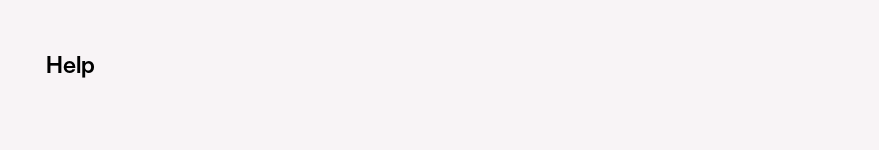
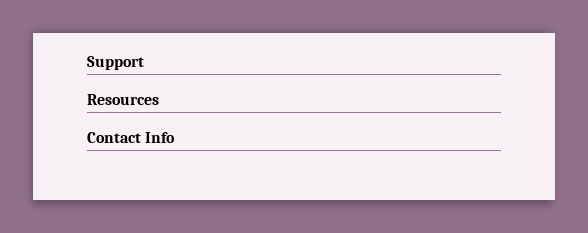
- Help
+ Support
+ Resources
+ Contact Info

